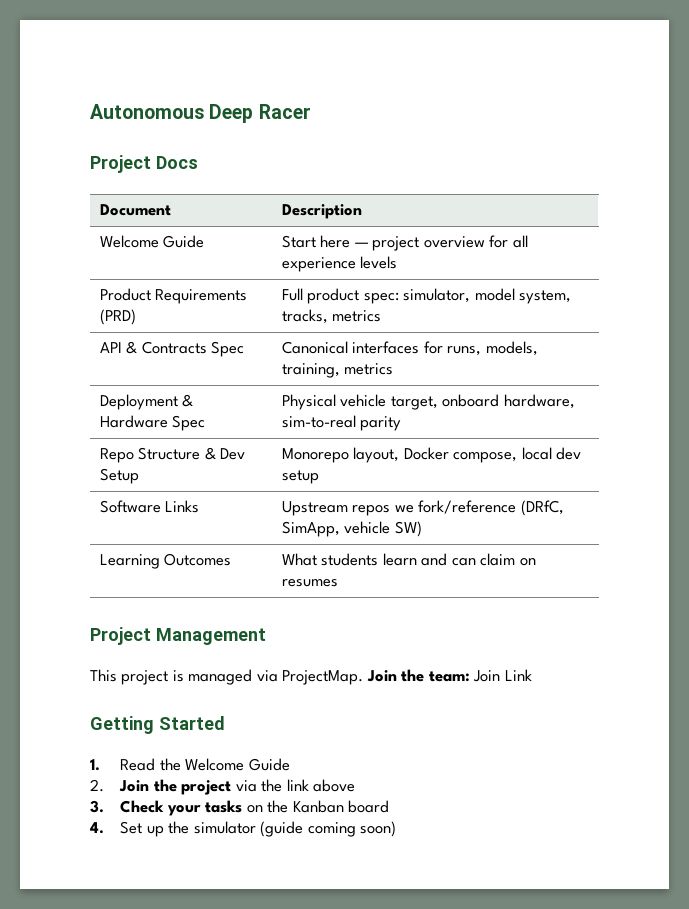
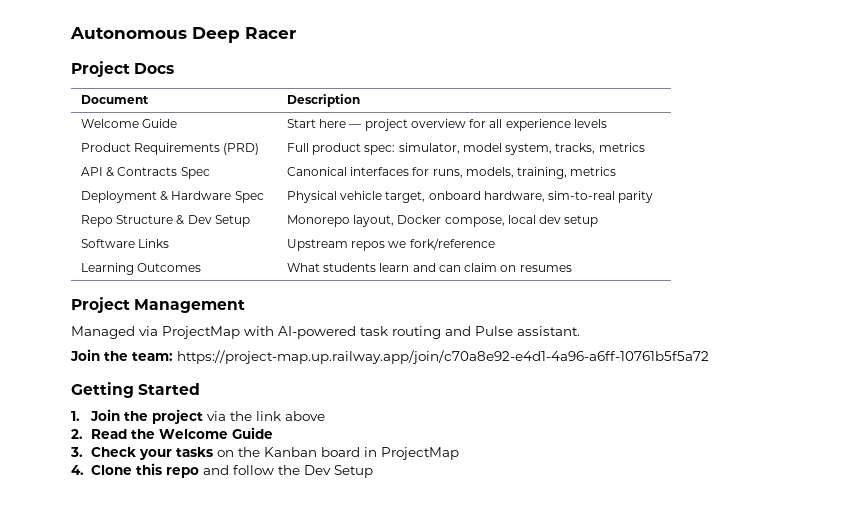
- Software Links | Upstream repos we fork/reference (DRfC, SimApp, vehicle SW)
+ Software Links | Upstream repos we fork/reference
- This project is managed via ProjectMap. Join the team: Join Link
+ Managed via ProjectMap with AI-powered task routing and Pulse assistant.
+ Join the team: https://project-map.up.railway.app/join/c70a8e92-e4d1-4a96-a6ff-10761b5f5a72
- 1. Read the Welcome Guide
- 2. Join the project via the link above
+ 1. Join the project via the link above
+ 2. Read the Welcome Guide
- 3. Check your tasks on the Kanban board
+ 3. Check your tasks on the Kanban board in ProjectMap
- 4. Set up the simulator (guide coming soon)
+ 4. Clone this repo and follow the Dev Setup

